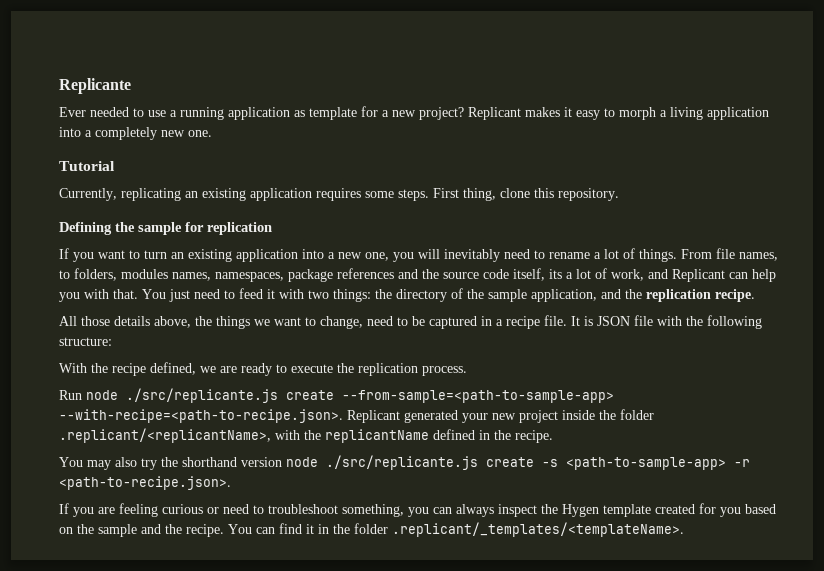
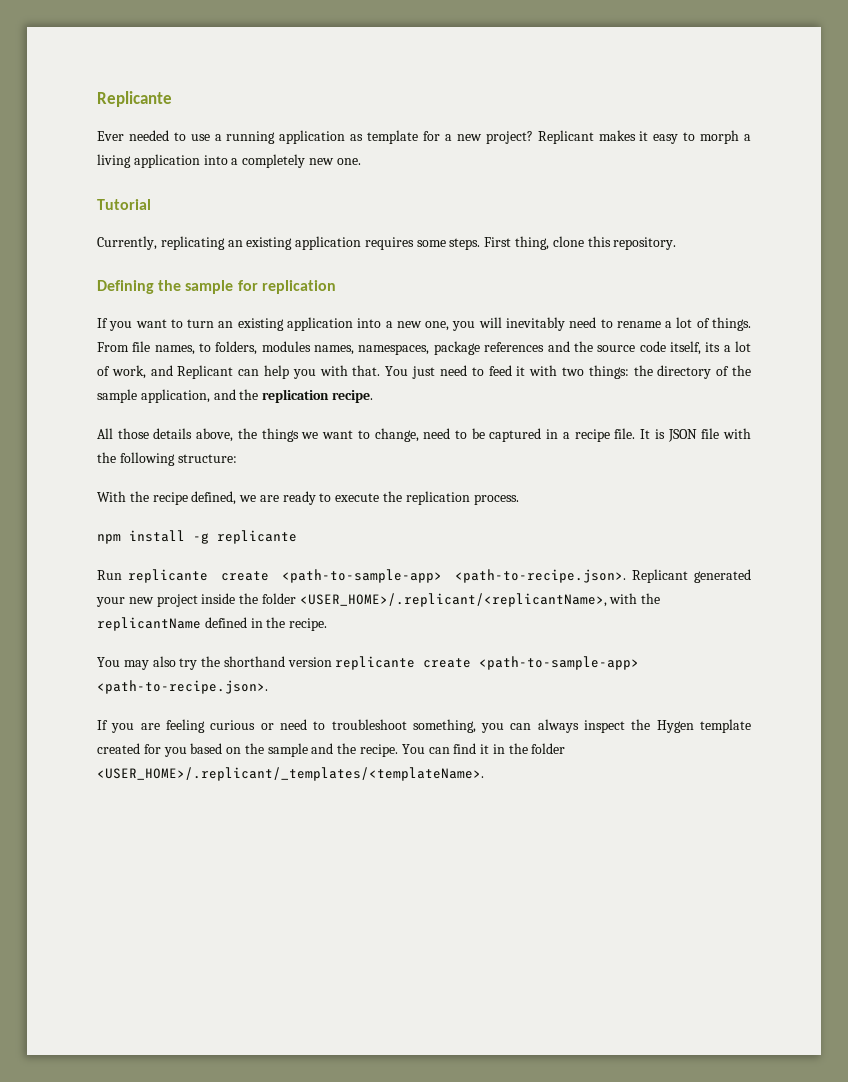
- Run node ./src/replicante.js create --from-sample=<path-to-sample-app> --with-recipe=<path-to-recipe.json>. Replicant generated your new project inside the folder .replicant/<replicantName>, with the replicantName defined in the recipe.
+ npm install -g replicante
+ Run replicante create <path-to-sample-app> <path-to-recipe.json>. Replicant generated your new project inside the folder <USER_HOME>/.replicant/<replicantName>, with the replicantName defined in the recipe.
- You may also try the shorthand version node ./src/replicante.js create -s <path-to-sample-app> -r <path-to-recipe.json>.
+ You may also try the shorthand version replicante create <path-to-sample-app> <path-to-recipe.json>.
- You can find it in the folder .replicant/_templates/<templateName>.
+ You can find it in the folder <USER_HOME>/.replicant/_templates/<templateName>.

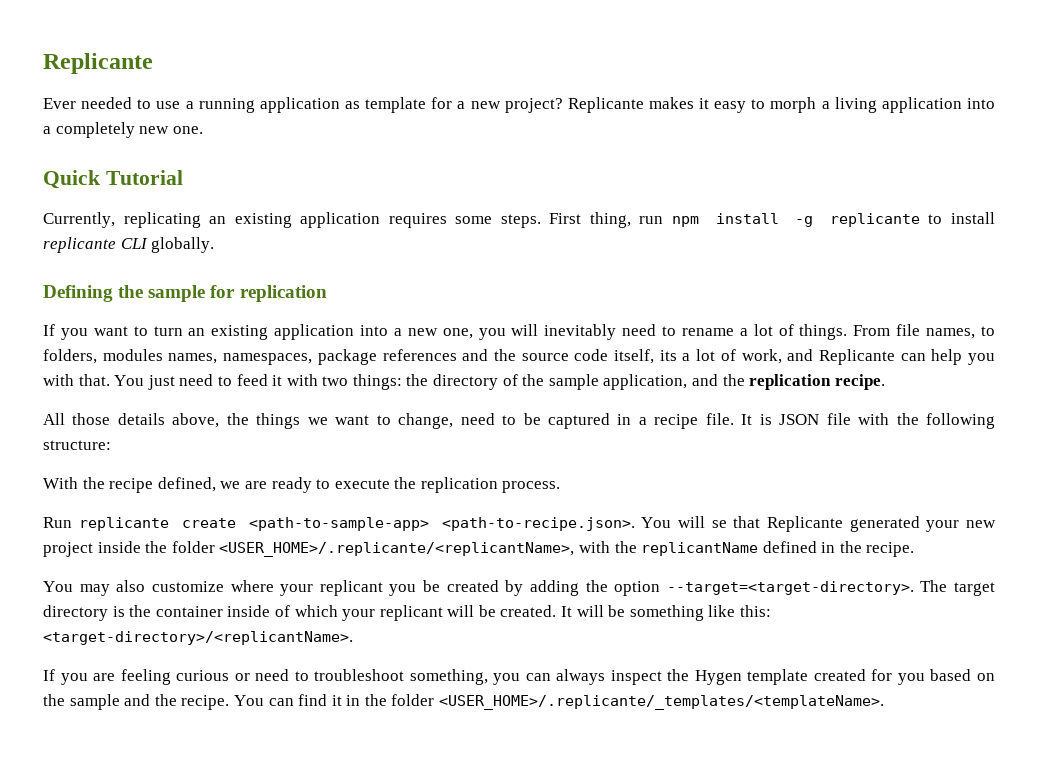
- Replicant makes it easy to morph a living application into a completely new one.
+ Replicante makes it easy to morph a living application into a completely new one.
- Tutorial
+ Quick Tutorial
- First thing, clone this repository.
+ First thing, run npm install -g replicante to install replicante CLI globally.
- From file names, to folders, modules names, namespaces, package references and the source code itself, its a lot of work, and Replicant can help you with that.
+ From file names, to folders, modules names, namespaces, package references and the source code itself, its a lot of work, and Replicante can help you with that.
- npm install -g replicante
- Run replicante create <path-to-sample-app> <path-to-recipe.json>. Replicant generated your new project inside the folder <USER_HOME>/.replicant/<replicantName>, with the replicantName defined in the recipe.
+ Run replicante create <path-to-sample-app> <path-to-recipe.json>. You will se that Replicante generated your new project inside the folder <USER_HOME>/.replicante/<replicantName>, with the replicantName defined in the recipe.
- You may also try the shorthand version replicante create <path-to-sample-app> <path-to-recipe.json>.
+ You may also customize where your replicant you be created by adding the option --target=<target-directory>. The target directory is the container inside of which your replicant will be created. It will be something like this: <target-directory>/<replicantName>.
- You can find it in the folder <USER_HOME>/.replicant/_templates/<templateName>.
+ You can find it in the folder <USER_HOME>/.replicante/_templates/<templateName>.

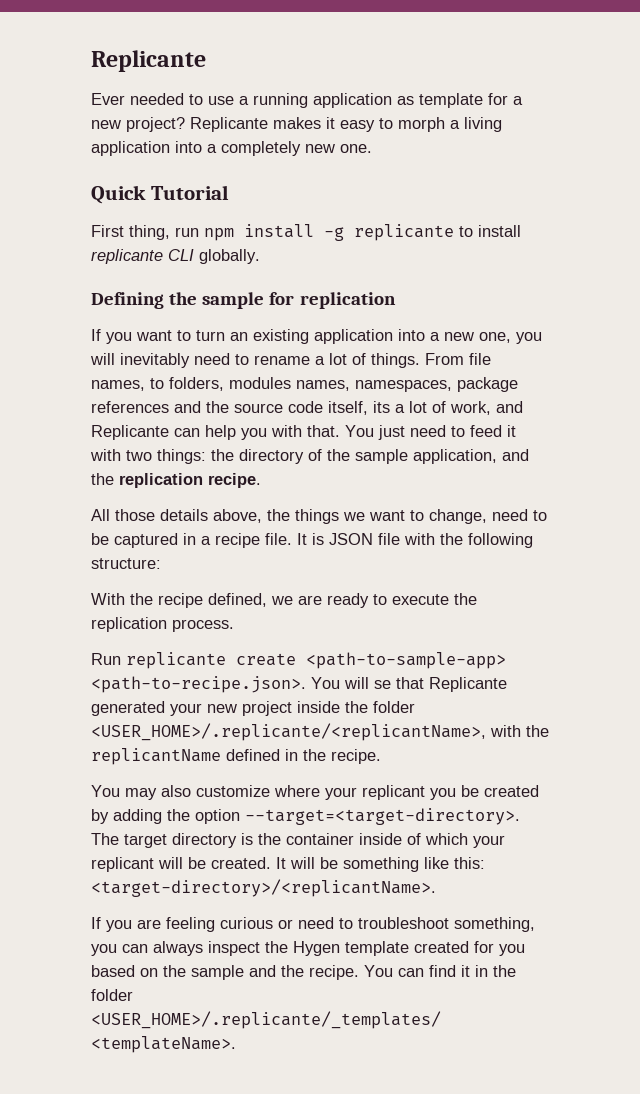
- Currently, replicating an existing application requires some steps.

